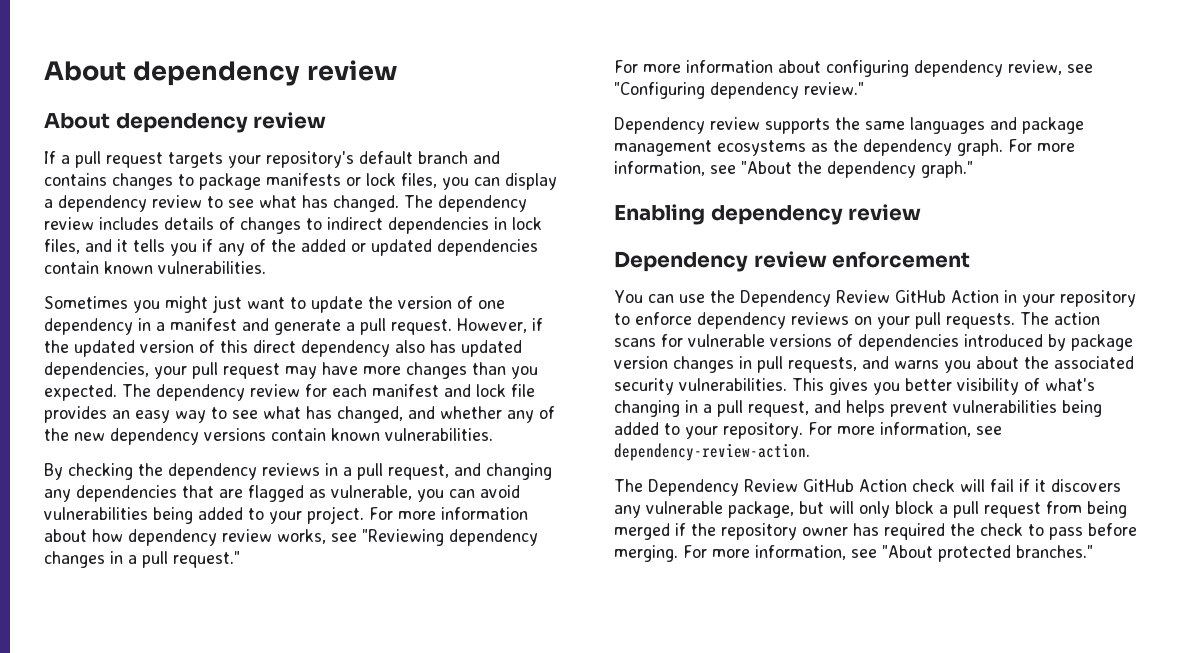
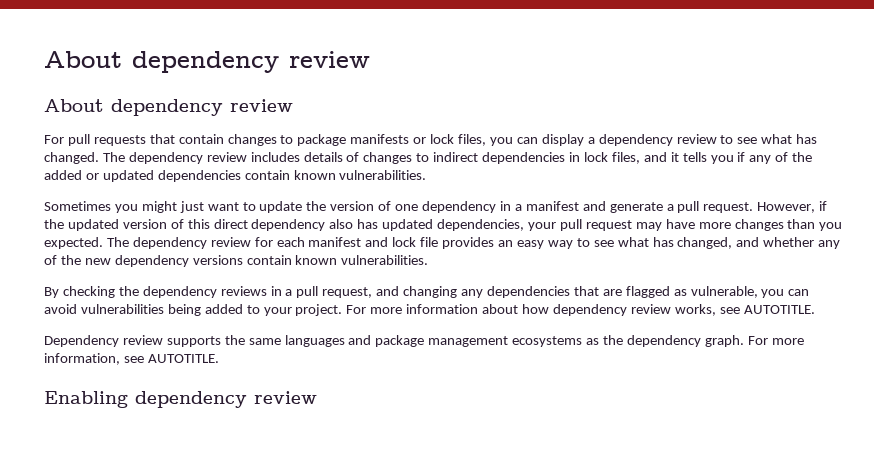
- If a pull request targets your repository's default branch and contains changes to package manifests or lock files, you can display a dependency review to see what has changed.
+ For pull requests that contain changes to package manifests or lock files, you can display a dependency review to see what has changed.
- For more information about how dependency review works, see "Reviewing dependency changes in a pull request."
- For more information about configuring dependency review, see "Configuring dependency review."
+ For more information about how dependency review works, see AUTOTITLE.
- For more information, see "About the dependency graph."
+ For more information, see AUTOTITLE.
- Dependency review enforcement
- You can use the Dependency Review GitHub Action in your repository to enforce dependency reviews on your pull requests. The action scans for vulnerable versions of dependencies introduced by package version changes in pull requests, and warns you about the associated security vulnerabilities. This gives you better visibility of what's changing in a pull request, and helps prevent vulnerabilities being added to your repository. For more information, see dependency-review-action.
- The Dependency Review GitHub Action check will fail if it discovers any vulnerable package, but will only block a pull request from being merged if the repository owner has required the check to pass before merging. For more information, see "About protected branches."

